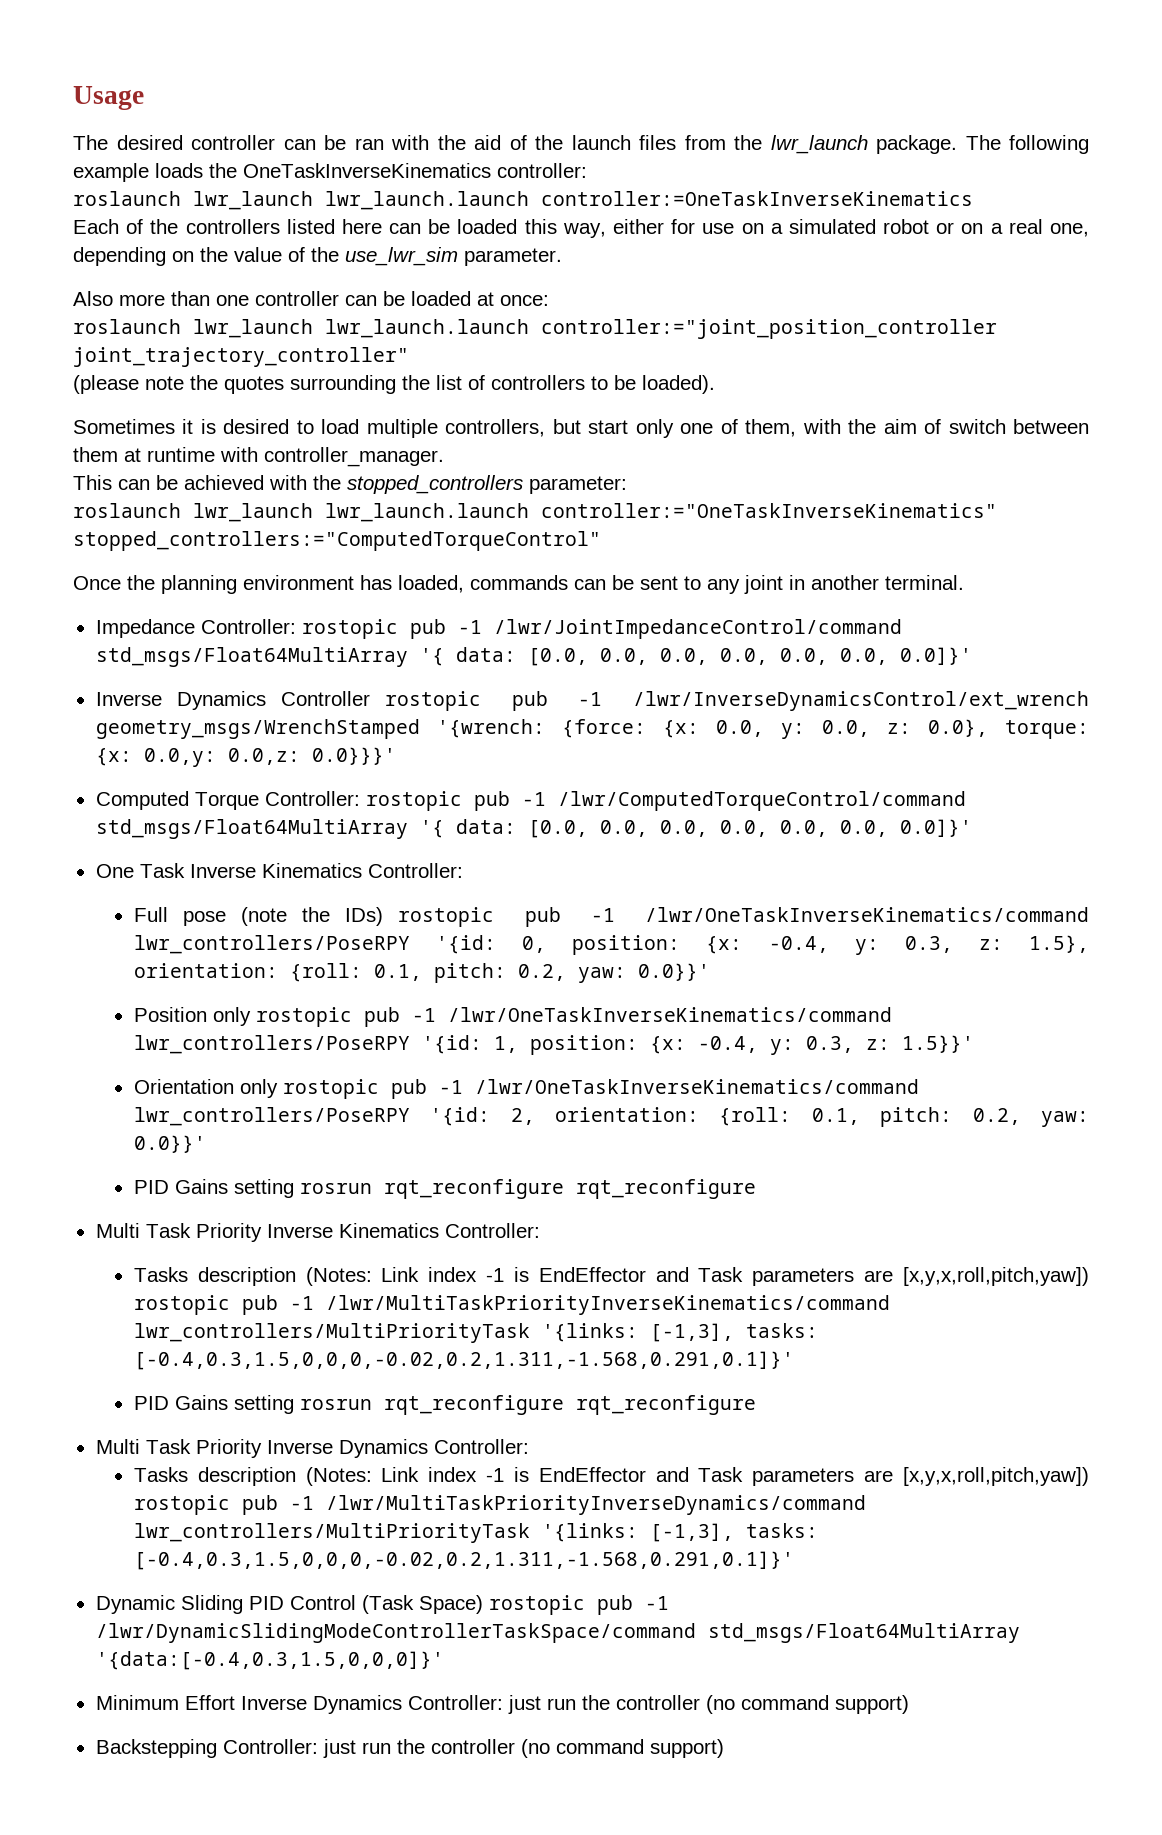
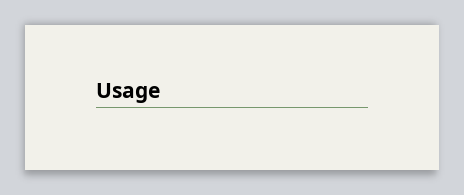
- The desired controller can be ran with the aid of the launch files from the lwr_launch package. The following example loads the OneTaskInverseKinematics controller:
- roslaunch lwr_launch lwr_launch.launch controller:=OneTaskInverseKinematics
- Each of the controllers listed here can be loaded this way, either for use on a simulated robot or on a real one, depending on the value of the use_lwr_sim parameter.
- Also more than one controller can be loaded at once:
- roslaunch lwr_launch lwr_launch.launch controller:="joint_position_controller joint_trajectory_controller"
- (please note the quotes surrounding the list of controllers to be loaded).
- Sometimes it is desired to load multiple controllers, but start only one of them, with the aim of switch between them at runtime with controller_manager.
- This can be achieved with the stopped_controllers parameter:
- roslaunch lwr_launch lwr_launch.launch controller:="OneTaskInverseKinematics" stopped_controllers:="ComputedTorqueControl"
- Once the planning environment has loaded, commands can be sent to any joint in another terminal.
- Impedance Controller: rostopic pub -1 /lwr/JointImpedanceControl/command std_msgs/Float64MultiArray '{ data: [0.0, 0.0, 0.0, 0.0, 0.0, 0.0, 0.0]}'
- Inverse Dynamics Controller rostopic pub -1 /lwr/InverseDynamicsControl/ext_wrench geometry_msgs/WrenchStamped '{wrench: {force: {x: 0.0, y: 0.0, z: 0.0}, torque: {x: 0.0,y: 0.0,z: 0.0}}}'
- Computed Torque Controller: rostopic pub -1 /lwr/ComputedTorqueControl/command std_msgs/Float64MultiArray '{ data: [0.0, 0.0, 0.0, 0.0, 0.0, 0.0, 0.0]}'
- One Task Inverse Kinematics Controller:
- Full pose (note the IDs) rostopic pub -1 /lwr/OneTaskInverseKinematics/command lwr_controllers/PoseRPY '{id: 0, position: {x: -0.4, y: 0.3, z: 1.5}, orientation: {roll: 0.1, pitch: 0.2, yaw: 0.0}}'
- Position only rostopic pub -1 /lwr/OneTaskInverseKinematics/command lwr_controllers/PoseRPY '{id: 1, position: {x: -0.4, y: 0.3, z: 1.5}}'
- Orientation only rostopic pub -1 /lwr/OneTaskInverseKinematics/command lwr_controllers/PoseRPY '{id: 2, orientation: {roll: 0.1, pitch: 0.2, yaw: 0.0}}'
- PID Gains setting rosrun rqt_reconfigure rqt_reconfigure
- Multi Task Priority Inverse Kinematics Controller:
- Tasks description (Notes: Link index -1 is EndEffector and Task parameters are [x,y,x,roll,pitch,yaw]) rostopic pub -1 /lwr/MultiTaskPriorityInverseKinematics/command lwr_controllers/MultiPriorityTask '{links: [-1,3], tasks: [-0.4,0.3,1.5,0,0,0,-0.02,0.2,1.311,-1.568,0.291,0.1]}'
- PID Gains setting rosrun rqt_reconfigure rqt_reconfigure
- Multi Task Priority Inverse Dynamics Controller:
- Tasks description (Notes: Link index -1 is EndEffector and Task parameters are [x,y,x,roll,pitch,yaw]) rostopic pub -1 /lwr/MultiTaskPriorityInverseDynamics/command lwr_controllers/MultiPriorityTask '{links: [-1,3], tasks: [-0.4,0.3,1.5,0,0,0,-0.02,0.2,1.311,-1.568,0.291,0.1]}'
- Dynamic Sliding PID Control (Task Space) rostopic pub -1 /lwr/DynamicSlidingModeControllerTaskSpace/command std_msgs/Float64MultiArray '{data:[-0.4,0.3,1.5,0,0,0]}'
- Minimum Effort Inverse Dynamics Controller: just run the controller (no command support)
- Backstepping Controller: just run the controller (no command support)

